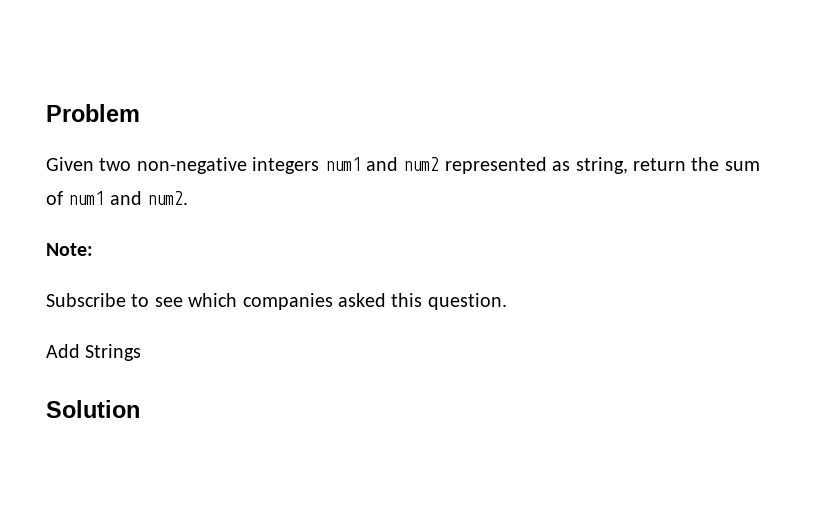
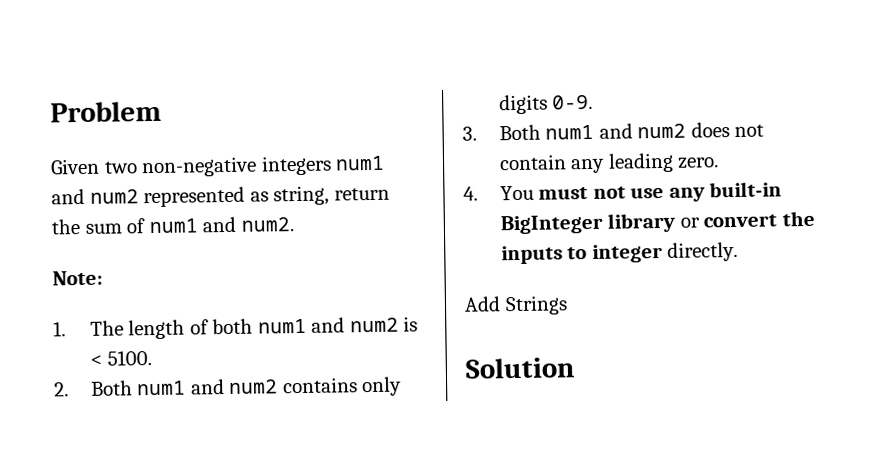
- Subscribe to see which companies asked this question.
+ 1. The length of both num1 and num2 is < 5100.
+ 2. Both num1 and num2 contains only digits 0-9.
+ 3. Both num1 and num2 does not contain any leading zero.
+ 4. You must not use any built-in BigInteger library or convert the inputs to integer directly.

